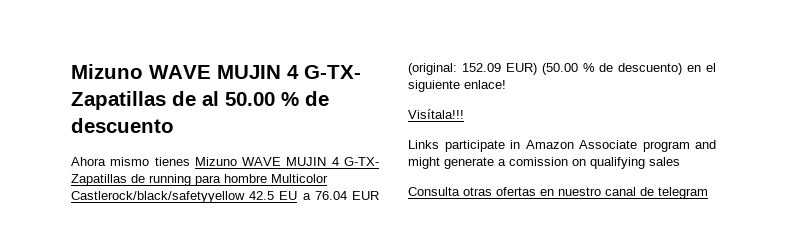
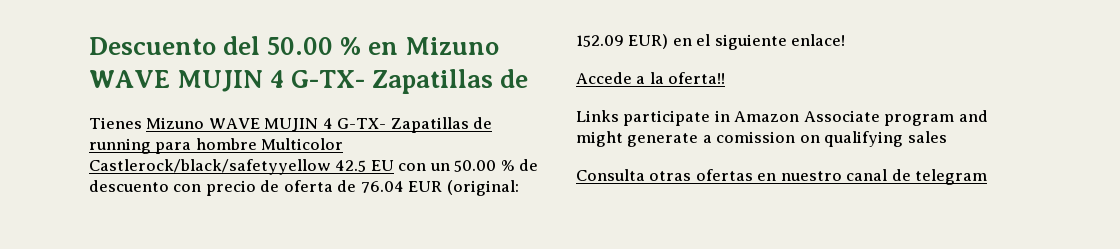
- Mizuno WAVE MUJIN 4 G-TX- Zapatillas de al 50.00 % de descuento
- Ahora mismo tienes Mizuno WAVE MUJIN 4 G-TX- Zapatillas de running para hombre Multicolor Castlerock/black/safetyyellow 42.5 EU a 76.04 EUR (original: 152.09 EUR) (50.00 % de descuento) en el siguiente enlace!
+ Descuento del 50.00 % en Mizuno WAVE MUJIN 4 G-TX- Zapatillas de
+ Tienes Mizuno WAVE MUJIN 4 G-TX- Zapatillas de running para hombre Multicolor Castlerock/black/safetyyellow 42.5 EU con un 50.00 % de descuento con precio de oferta de 76.04 EUR (original: 152.09 EUR) en el siguiente enlace!
- Visítala!!!
+ Accede a la oferta!!

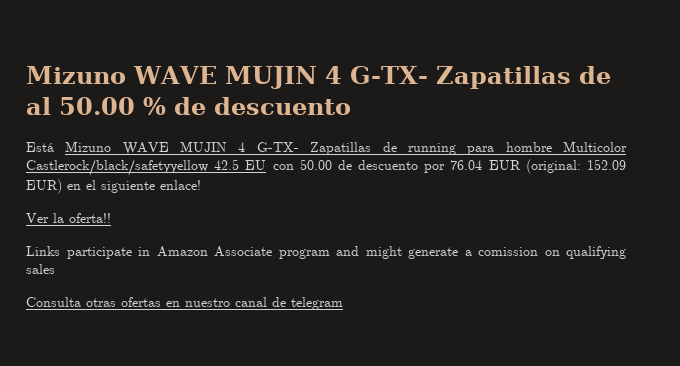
- Descuento del 50.00 % en Mizuno WAVE MUJIN 4 G-TX- Zapatillas de
- Tienes Mizuno WAVE MUJIN 4 G-TX- Zapatillas de running para hombre Multicolor Castlerock/black/safetyyellow 42.5 EU con un 50.00 % de descuento con precio de oferta de 76.04 EUR (original: 152.09 EUR) en el siguiente enlace!
+ Mizuno WAVE MUJIN 4 G-TX- Zapatillas de al 50.00 % de descuento
+ Está Mizuno WAVE MUJIN 4 G-TX- Zapatillas de running para hombre Multicolor Castlerock/black/safetyyellow 42.5 EU con 50.00 de descuento por 76.04 EUR (original: 152.09 EUR) en el siguiente enlace!
- Accede a la oferta!!
+ Ver la oferta!!

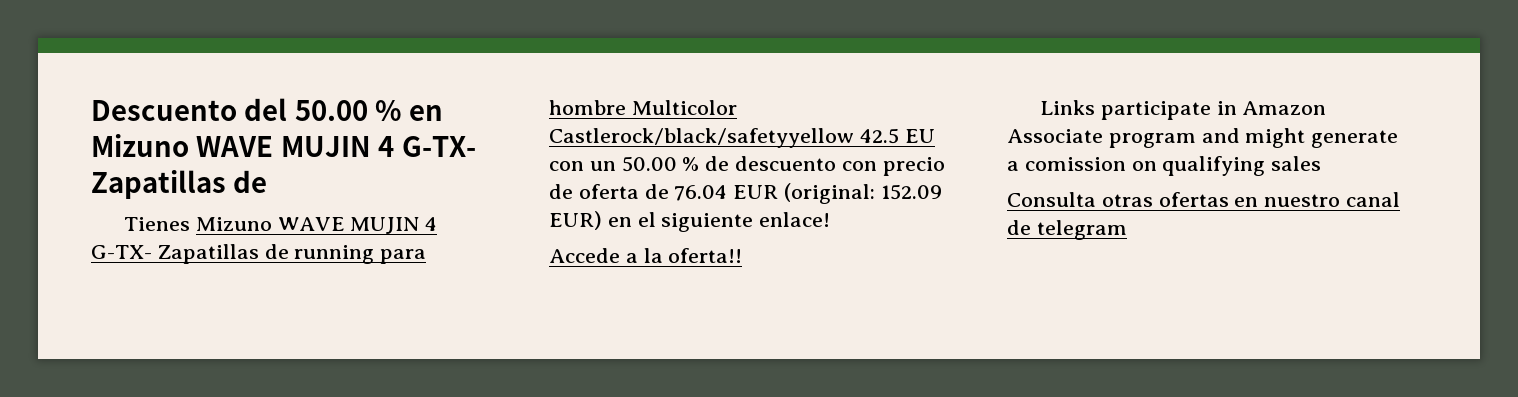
- Mizuno WAVE MUJIN 4 G-TX- Zapatillas de al 50.00 % de descuento
- Está Mizuno WAVE MUJIN 4 G-TX- Zapatillas de running para hombre Multicolor Castlerock/black/safetyyellow 42.5 EU con 50.00 de descuento por 76.04 EUR (original: 152.09 EUR) en el siguiente enlace!
+ Descuento del 50.00 % en Mizuno WAVE MUJIN 4 G-TX- Zapatillas de
+ Tienes Mizuno WAVE MUJIN 4 G-TX- Zapatillas de running para hombre Multicolor Castlerock/black/safetyyellow 42.5 EU con un 50.00 % de descuento con precio de oferta de 76.04 EUR (original: 152.09 EUR) en el siguiente enlace!
- Ver la oferta!!
+ Accede a la oferta!!

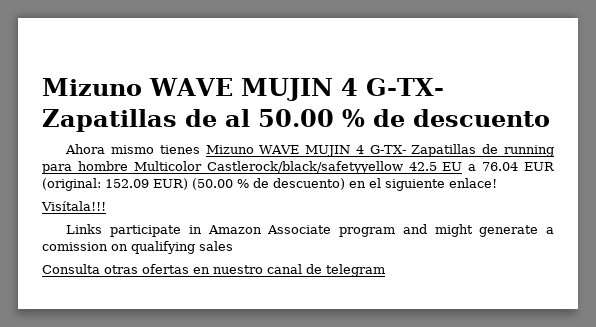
- Descuento del 50.00 % en Mizuno WAVE MUJIN 4 G-TX- Zapatillas de
- Tienes Mizuno WAVE MUJIN 4 G-TX- Zapatillas de running para hombre Multicolor Castlerock/black/safetyyellow 42.5 EU con un 50.00 % de descuento con precio de oferta de 76.04 EUR (original: 152.09 EUR) en el siguiente enlace!
+ Mizuno WAVE MUJIN 4 G-TX- Zapatillas de al 50.00 % de descuento
+ Ahora mismo tienes Mizuno WAVE MUJIN 4 G-TX- Zapatillas de running para hombre Multicolor Castlerock/black/safetyyellow 42.5 EU a 76.04 EUR (original: 152.09 EUR) (50.00 % de descuento) en el siguiente enlace!
- Accede a la oferta!!
+ Visítala!!!

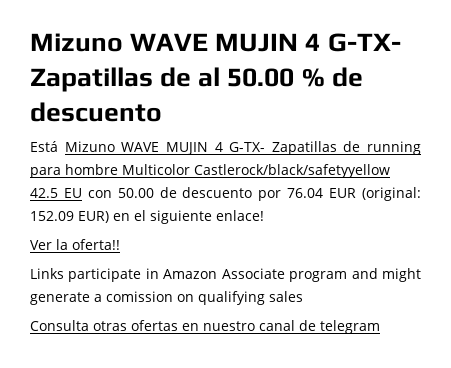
- Ahora mismo tienes Mizuno WAVE MUJIN 4 G-TX- Zapatillas de running para hombre Multicolor Castlerock/black/safetyyellow 42.5 EU a 76.04 EUR (original: 152.09 EUR) (50.00 % de descuento) en el siguiente enlace!
+ Está Mizuno WAVE MUJIN 4 G-TX- Zapatillas de running para hombre Multicolor Castlerock/black/safetyyellow 42.5 EU con 50.00 de descuento por 76.04 EUR (original: 152.09 EUR) en el siguiente enlace!
- Visítala!!!
+ Ver la oferta!!

